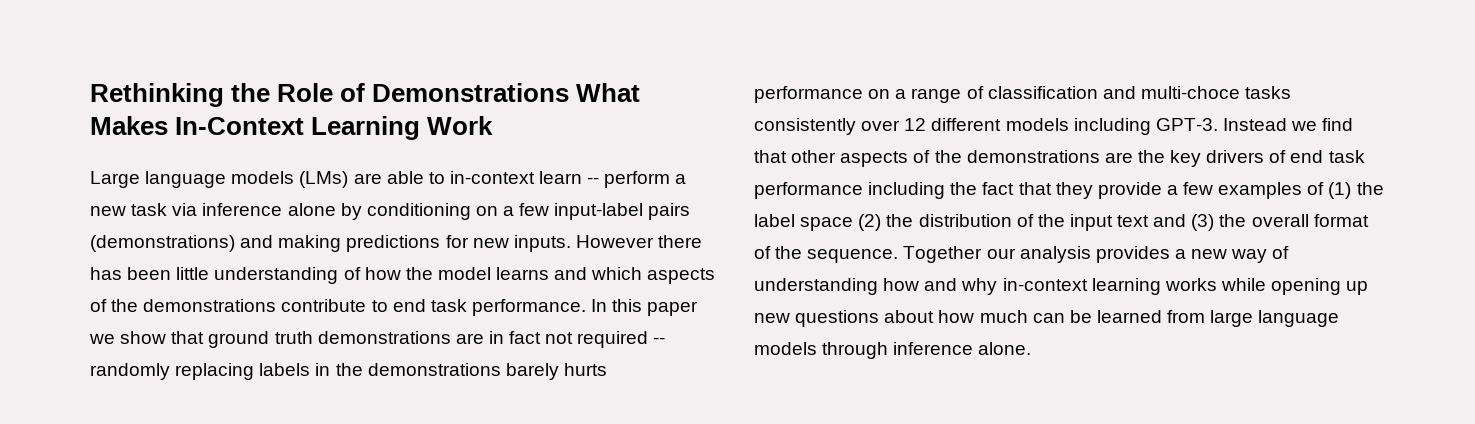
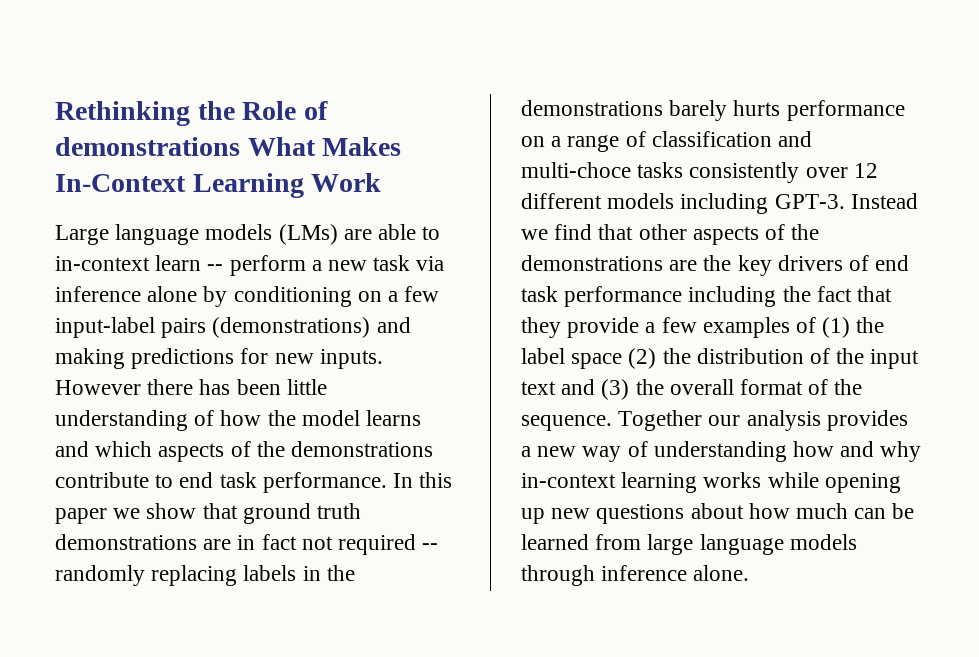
- Rethinking the Role of Demonstrations What Makes In-Context Learning Work
+ Rethinking the Role of demonstrations What Makes In-Context Learning Work

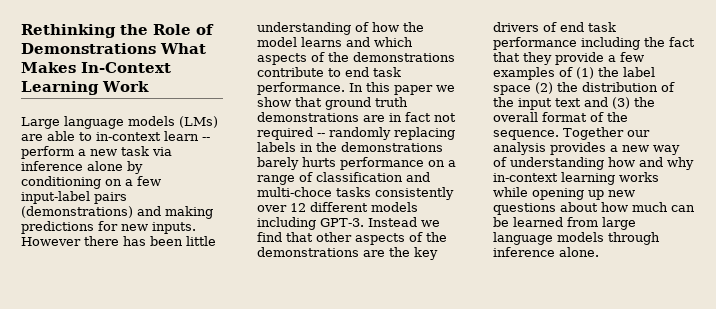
- Rethinking the Role of demonstrations What Makes In-Context Learning Work
+ Rethinking the Role of Demonstrations What Makes In-Context Learning Work

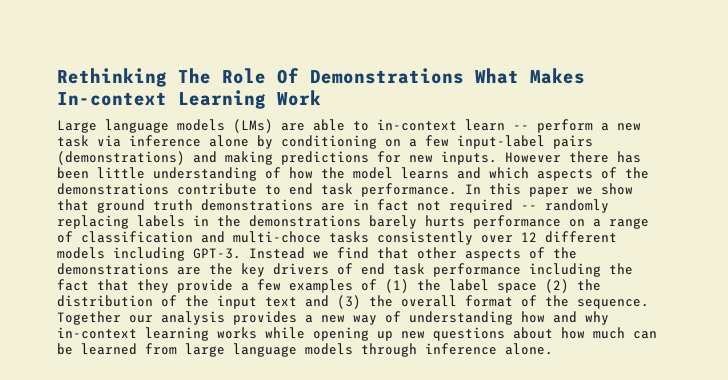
- Rethinking the Role of Demonstrations What Makes In-Context Learning Work
+ Rethinking The Role Of Demonstrations What Makes In-context Learning Work

